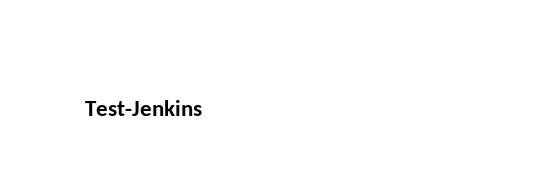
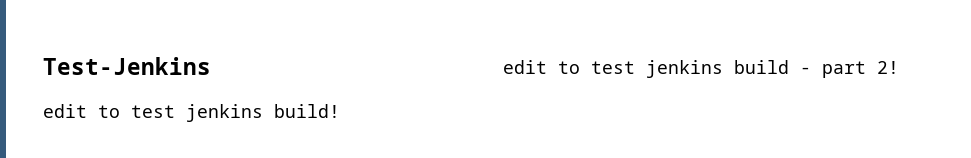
+ edit to test jenkins build!
+ edit to test jenkins build - part 2!

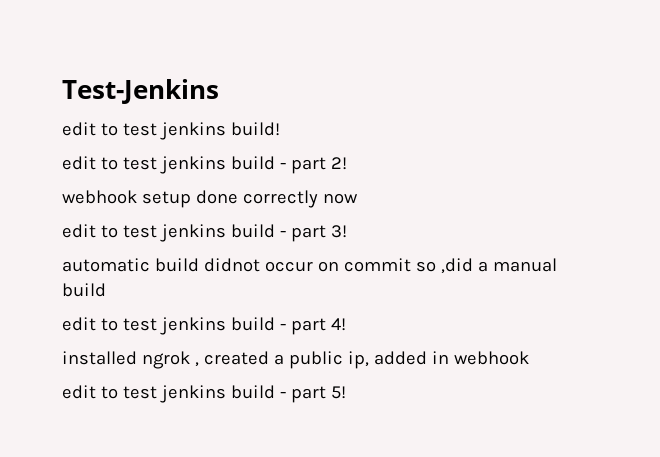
+ webhook setup done correctly now
+ edit to test jenkins build - part 3!
+ automatic build didnot occur on commit so ,did a manual build
+ edit to test jenkins build - part 4!
+ installed ngrok , created a public ip, added in webhook
+ edit to test jenkins build - part 5!

